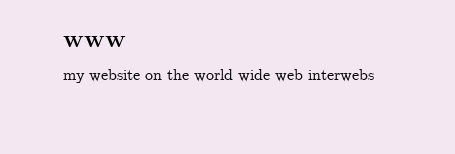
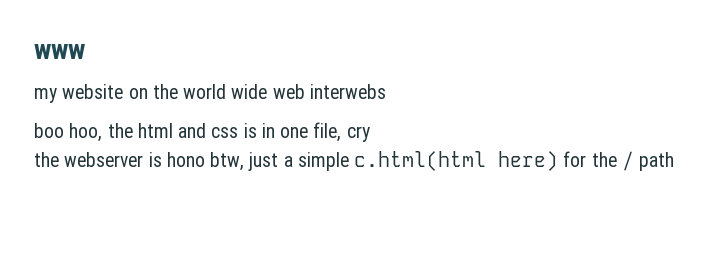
+ boo hoo, the html and css is in one file, cry
+ the webserver is hono btw, just a simple c.html(html here) for the / path

